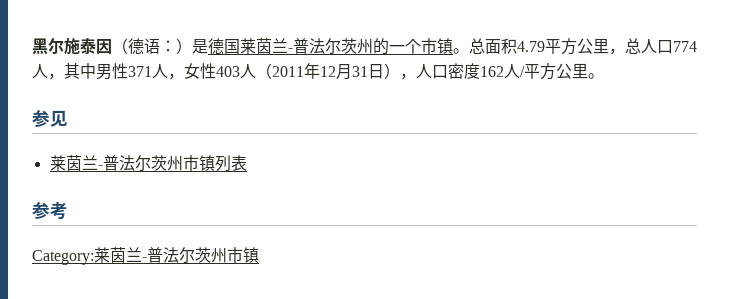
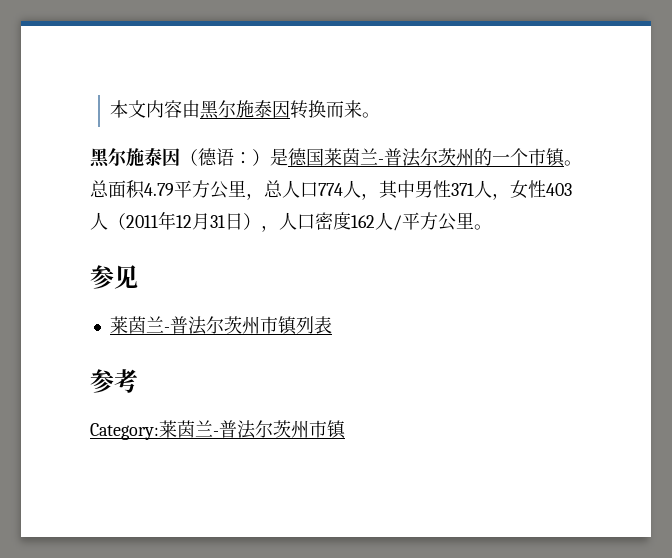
+ 本文内容由黑尔施泰因转换而来。

